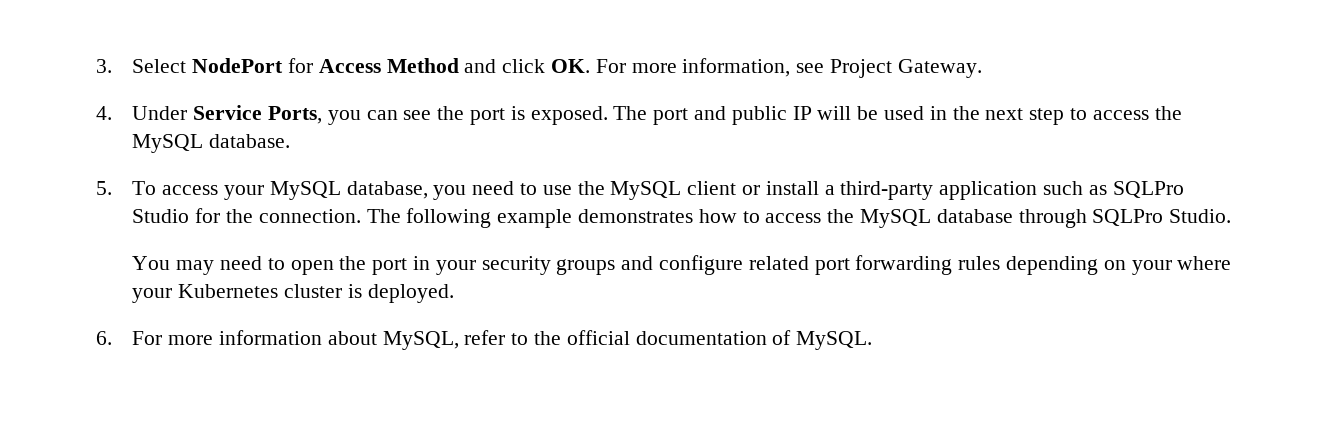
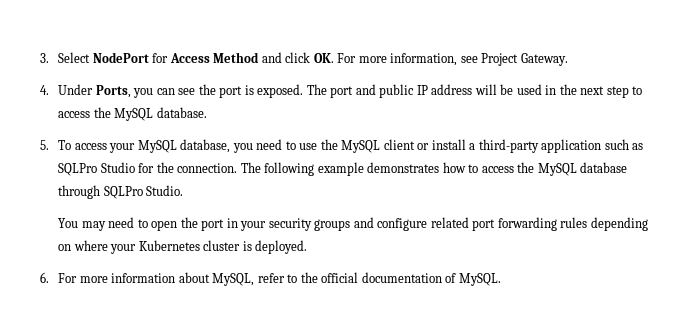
- 4. Under Service Ports, you can see the port is exposed.
+ 4. Under Ports, you can see the port is exposed.
- The port and public IP will be used in the next step to access the MySQL database.
+ The port and public IP address will be used in the next step to access the MySQL database.
- You may need to open the port in your security groups and configure related port forwarding rules depending on your where your Kubernetes cluster is deployed.
+ You may need to open the port in your security groups and configure related port forwarding rules depending on where your Kubernetes cluster is deployed.

